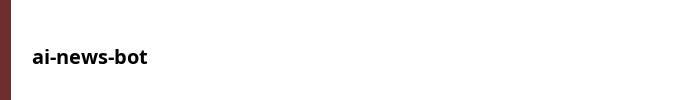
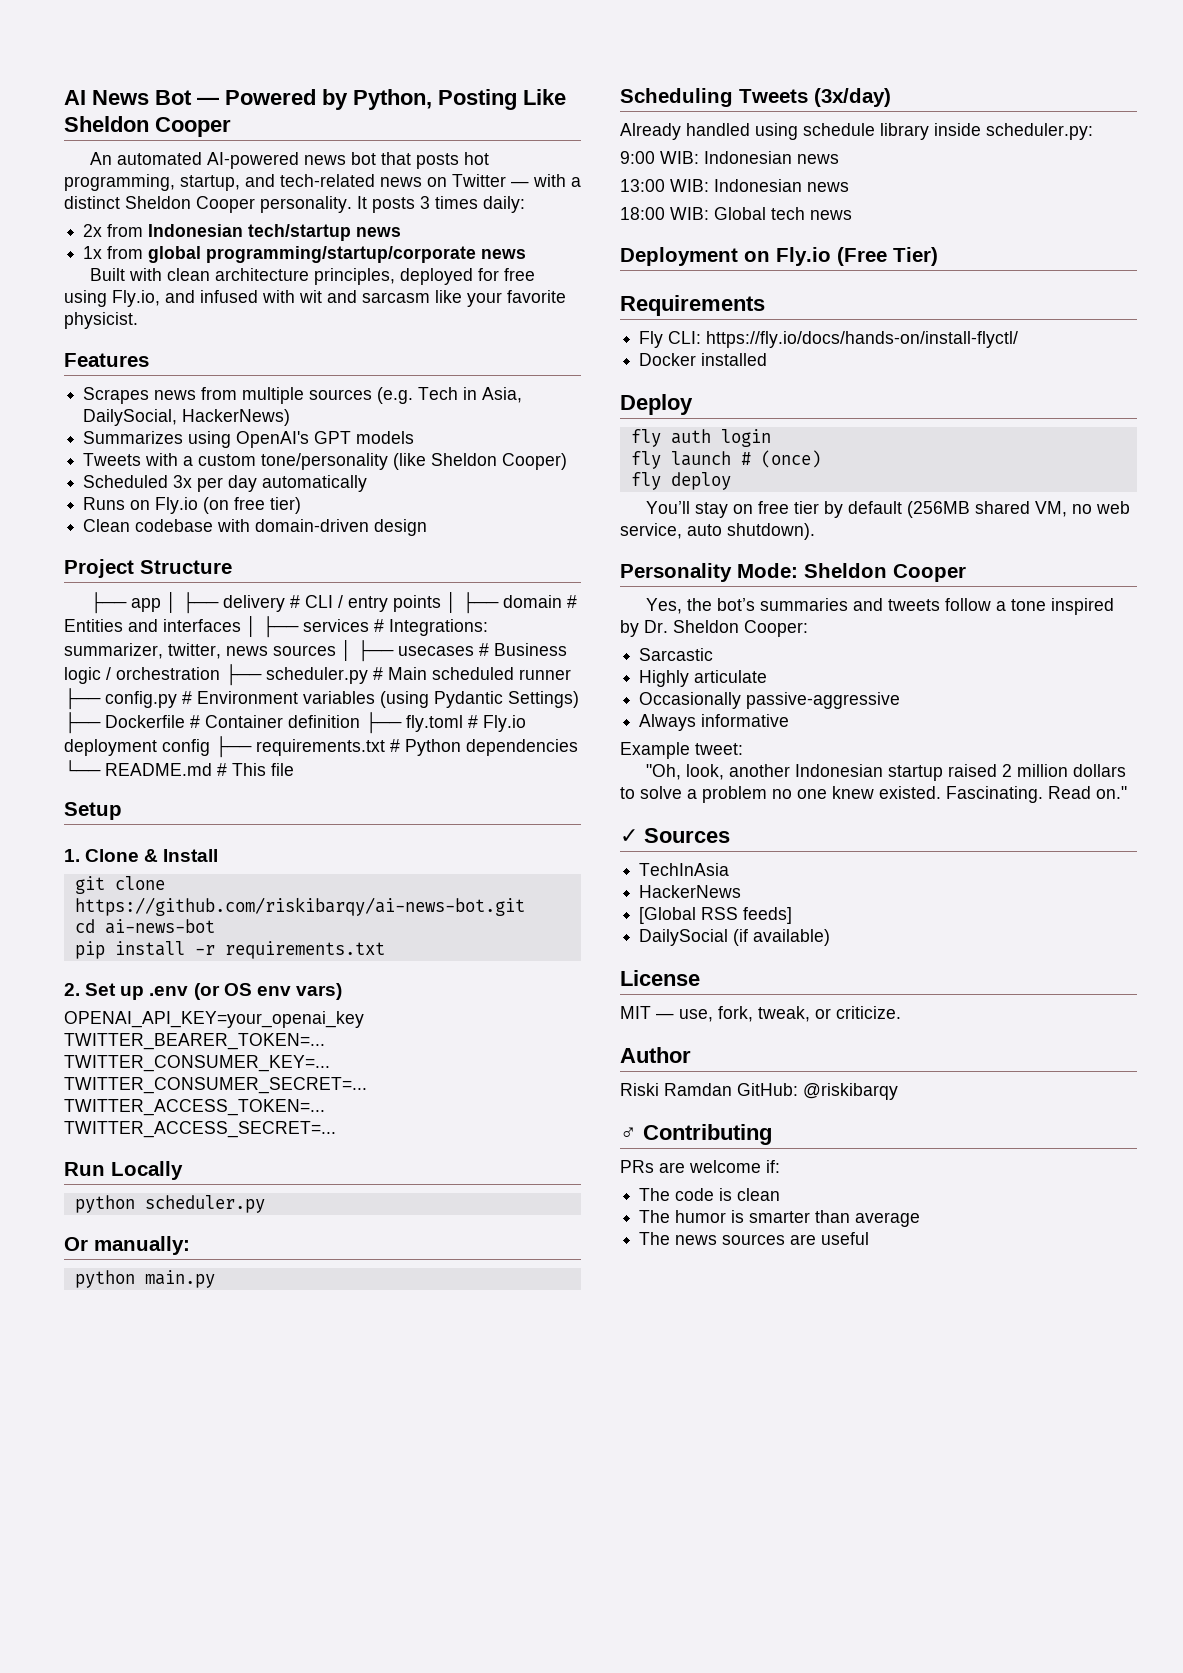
- ai-news-bot
+ AI News Bot — Powered by Python, Posting Like Sheldon Cooper
+ An automated AI-powered news bot that posts hot programming, startup, and tech-related news on Twitter — with a distinct Sheldon Cooper personality. It posts 3 times daily:
+ 2x from Indonesian tech/startup news
+ 1x from global programming/startup/corporate news
+ Built with clean architecture principles, deployed for free using Fly.io, and infused with wit and sarcasm like your favorite physicist.
+ Features
+ Scrapes news from multiple sources (e.g. Tech in Asia, DailySocial, HackerNews)
+ Summarizes using OpenAI's GPT models
+ Tweets with a custom tone/personality (like Sheldon Cooper)
+ Scheduled 3x per day automatically
+ Runs on Fly.io (on free tier)
+ Clean codebase with domain-driven design
+ Project Structure
+ ├── app │ ├── delivery # CLI / entry points │ ├── domain # Entities and interfaces │ ├── services # Integrations: summarizer, twitter, news sources │ ├── usecases # Business logic / orchestration ├── scheduler.py # Main scheduled runner ├── config.py # Environment variables (using Pydantic Settings) ├── Dockerfile # Container definition ├── fly.toml # Fly.io deployment config ├── requirements.txt # Python dependencies └── README.md # This file
+ Setup
+ 1. Clone & Install
+ git clone https://github.com/riskibarqy/ai-news-bot.git
+ cd ai-news-bot
+ pip install -r requirements.txt
+ 2. Set up .env (or OS env vars)
+ OPENAI_API_KEY=your_openai_key TWITTER_BEARER_TOKEN=... TWITTER_CONSUMER_KEY=... TWITTER_CONSUMER_SECRET=... TWITTER_ACCESS_TOKEN=... TWITTER_ACCESS_SECRET=...
+ Run Locally
+ python scheduler.py
+ Or manually:
+ python main.py
+ Scheduling Tweets (3x/day)
+ Already handled using schedule library inside scheduler.py:
+ 9:00 WIB: Indonesian news
+ 13:00 WIB: Indonesian news
+ 18:00 WIB: Global tech news
+ Deployment on Fly.io (Free Tier)
+ Requirements
+ Fly CLI: https://fly.io/docs/hands-on/install-flyctl/
+ Docker installed
+ Deploy
+ fly auth login
+ fly launch # (once)
+ fly deploy
+ You’ll stay on free tier by default (256MB shared VM, no web service, auto shutdown).
+ Personality Mode: Sheldon Cooper
+ Yes, the bot’s summaries and tweets follow a tone inspired by Dr. Sheldon Cooper:
+ Sarcastic
+ Highly articulate
+ Occasionally passive-aggressive
+ Always informative
+ Example tweet:
+ "Oh, look, another Indonesian startup raised 2 million dollars to solve a problem no one knew existed. Fascinating. Read on."
+ ✓ Sources
+ TechInAsia
+ HackerNews
+ [Global RSS feeds]
+ DailySocial (if available)
+ License
+ MIT — use, fork, tweak, or criticize.
+ Author
+ Riski Ramdan GitHub: @riskibarqy
+ ♂ Contributing
+ PRs are welcome if:
+ The code is clean
+ The humor is smarter than average
+ The news sources are useful

